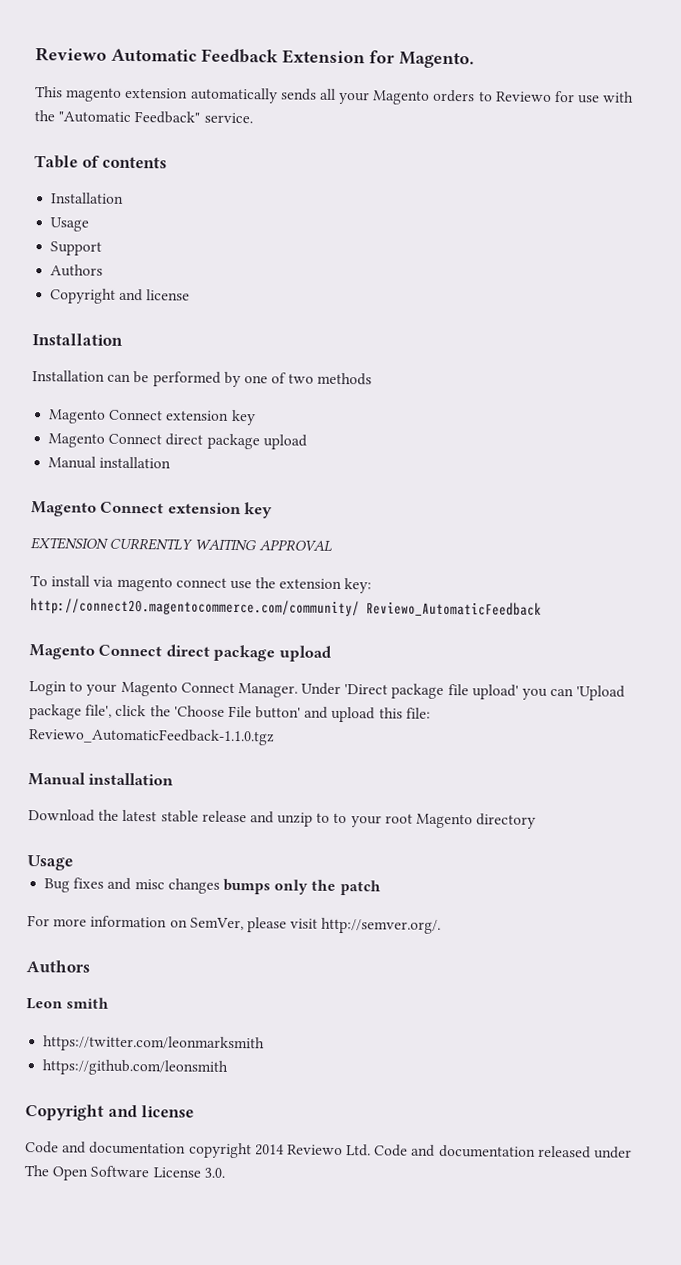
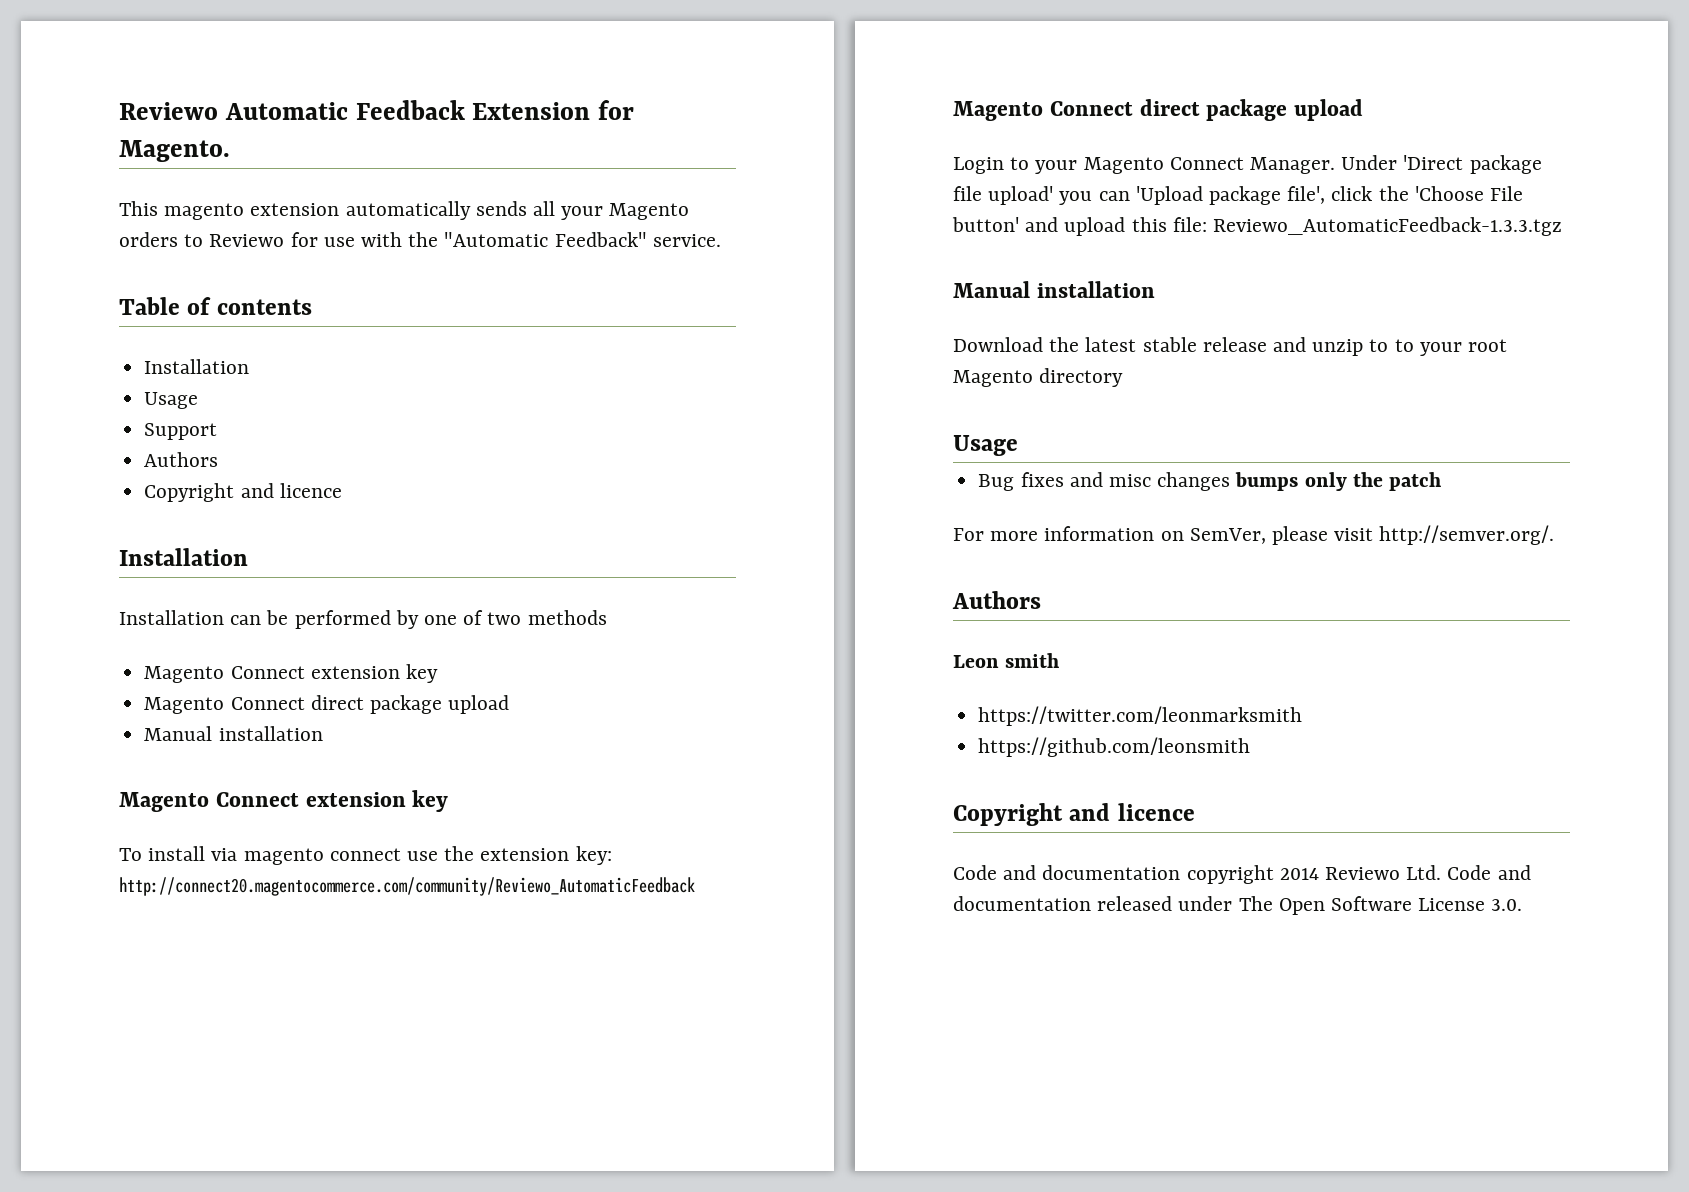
  Support
  Authors
- Copyright and license
+ Copyright and licence
- EXTENSION CURRENTLY WAITING APPROVAL
- To install via magento connect use the extension key: http://connect20.magentocommerce.com/community/ Reviewo_AutomaticFeedback
+ To install via magento connect use the extension key: http://connect20.magentocommerce.com/community/Reviewo_AutomaticFeedback
- Under 'Direct package file upload' you can 'Upload package file', click the 'Choose File button' and upload this file: Reviewo_AutomaticFeedback-1.1.0.tgz
+ Under 'Direct package file upload' you can 'Upload package file', click the 'Choose File button' and upload this file: Reviewo_AutomaticFeedback-1.3.3.tgz
  https://github.com/leonsmith
- Copyright and license
+ Copyright and licence

